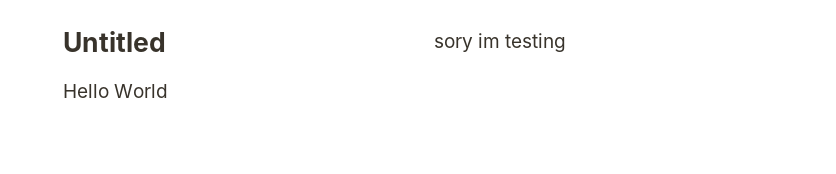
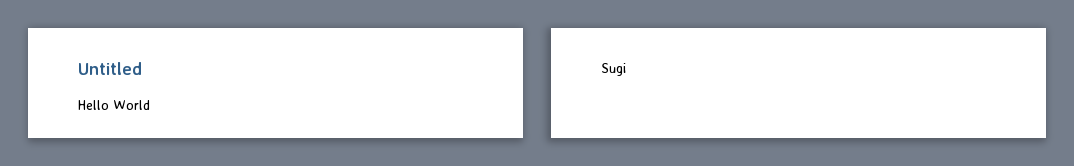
- sory im testing
+ Sugi

